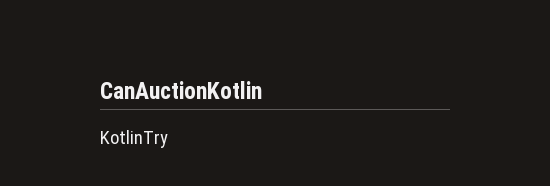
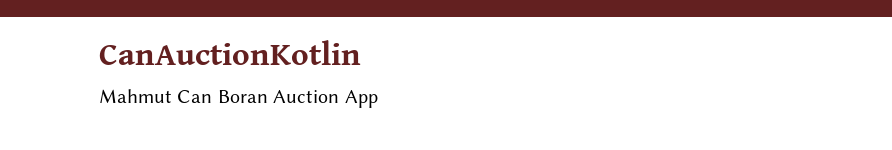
- KotlinTry
+ Mahmut Can Boran Auction App

